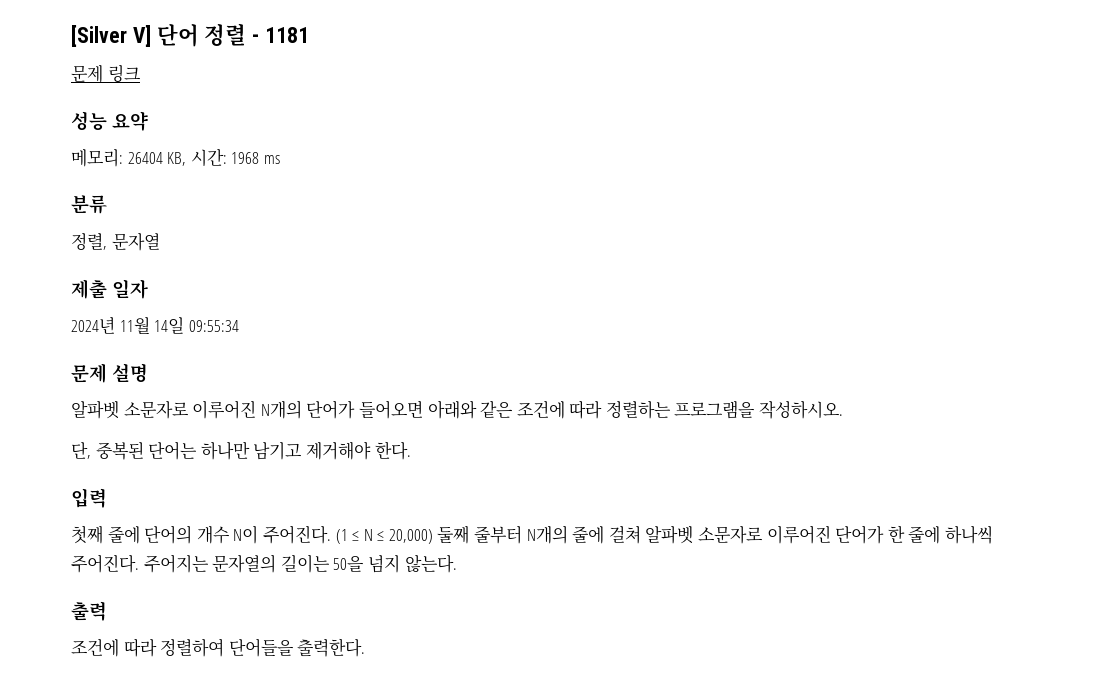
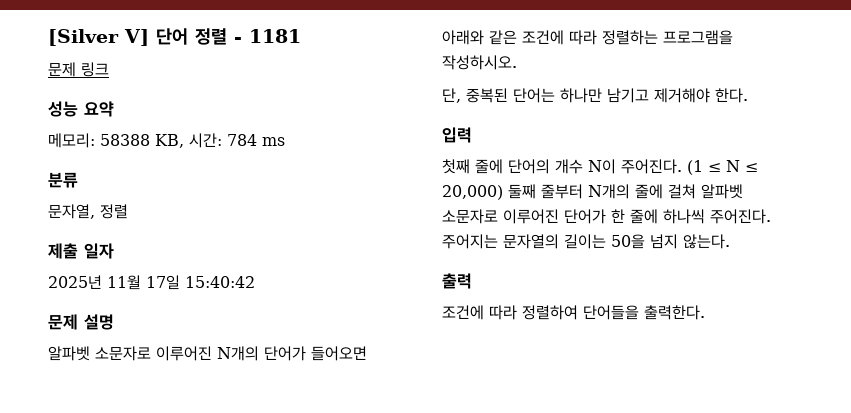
- 메모리: 26404 KB, 시간: 1968 ms
+ 메모리: 58388 KB, 시간: 784 ms
- 정렬, 문자열
+ 문자열, 정렬
- 2024년 11월 14일 09:55:34
+ 2025년 11월 17일 15:40:42

